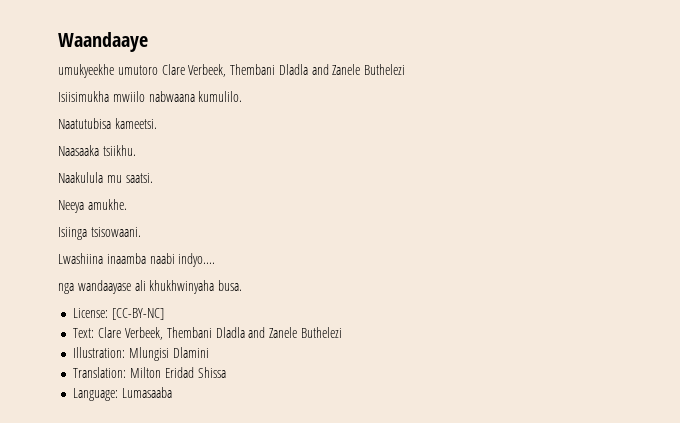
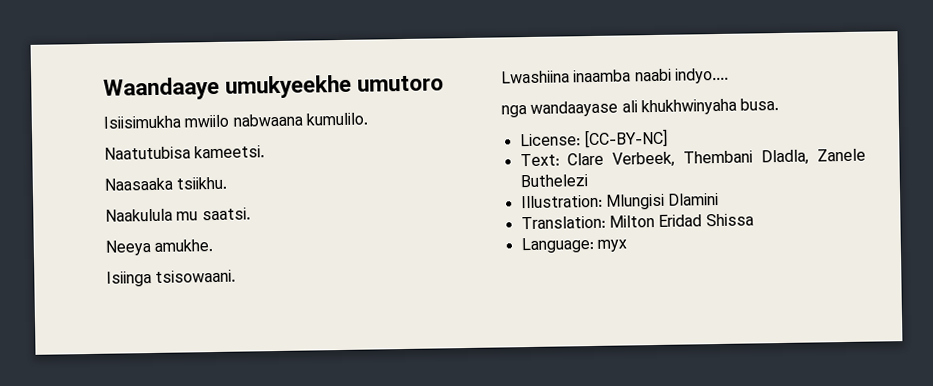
- Waandaaye
- umukyeekhe umutoro Clare Verbeek, Thembani Dladla and Zanele Buthelezi
+ Waandaaye umukyeekhe umutoro
- Text: Clare Verbeek, Thembani Dladla and Zanele Buthelezi
+ Text: Clare Verbeek, Thembani Dladla, Zanele Buthelezi
- Language: Lumasaaba
+ Language: myx

